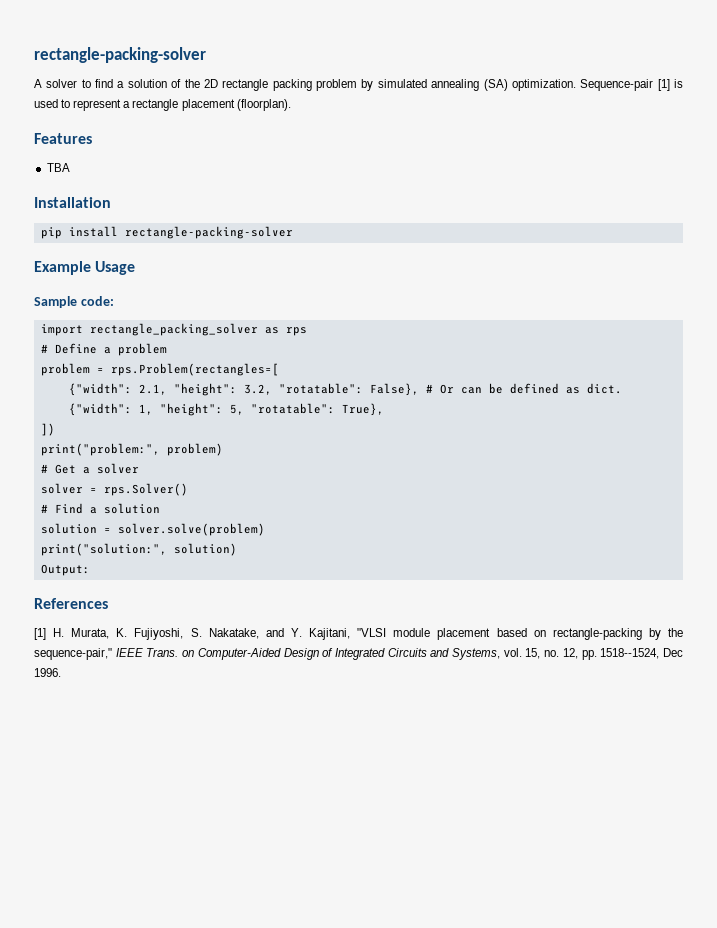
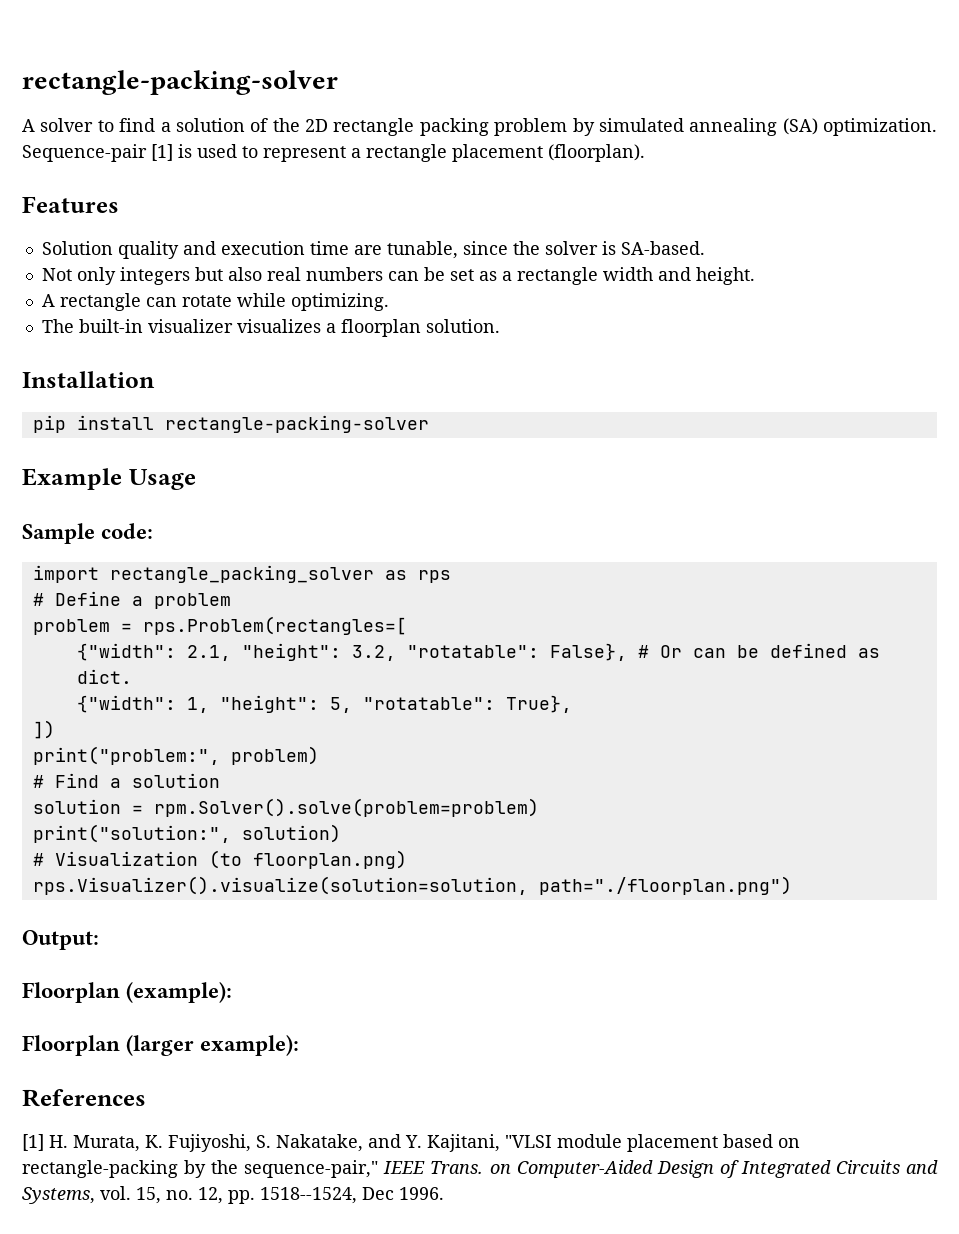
- TBA
+ Solution quality and execution time are tunable, since the solver is SA-based.
+ Not only integers but also real numbers can be set as a rectangle width and height.
+ A rectangle can rotate while optimizing.
+ The built-in visualizer visualizes a floorplan solution.
- # Get a solver
- solver = rps.Solver()
- solution = solver.solve(problem)
+ solution = rpm.Solver().solve(problem=problem)
+ # Visualization (to floorplan.png)
+ rps.Visualizer().visualize(solution=solution, path="./floorplan.png")
  Output:
+ Floorplan (example):
+ Floorplan (larger example):

